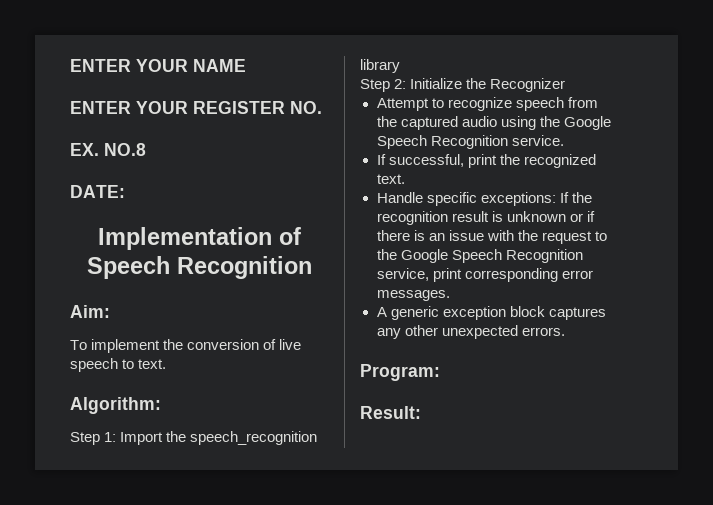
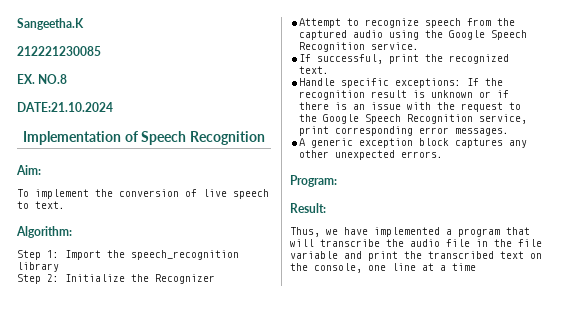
- ENTER YOUR NAME
- ENTER YOUR REGISTER NO.
+ Sangeetha.K
+ 212221230085
- DATE:
+ DATE:21.10.2024
+ Thus, we have implemented a program that will transcribe the audio file in the file variable and print the transcribed text on the console, one line at a time

